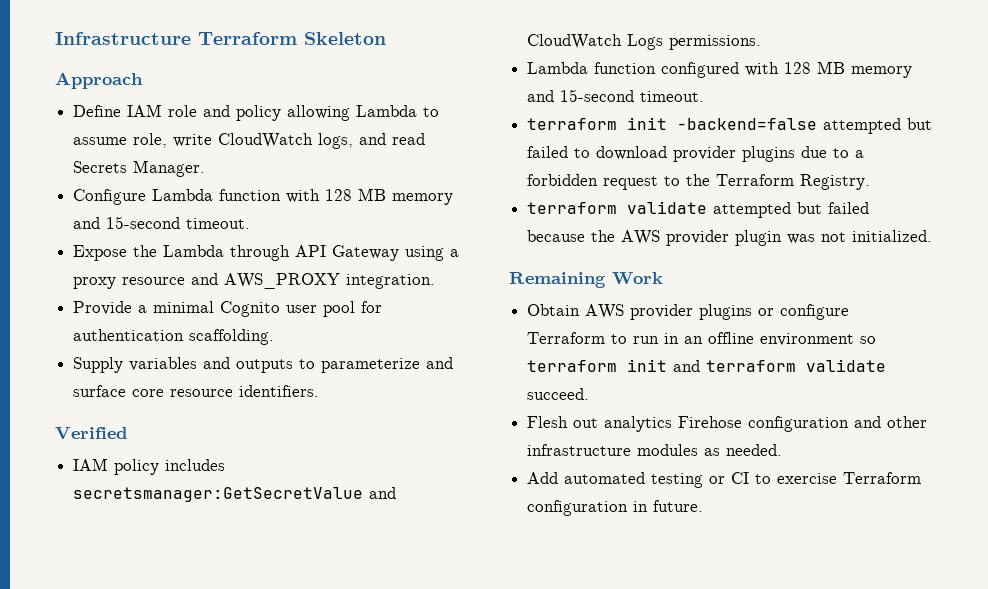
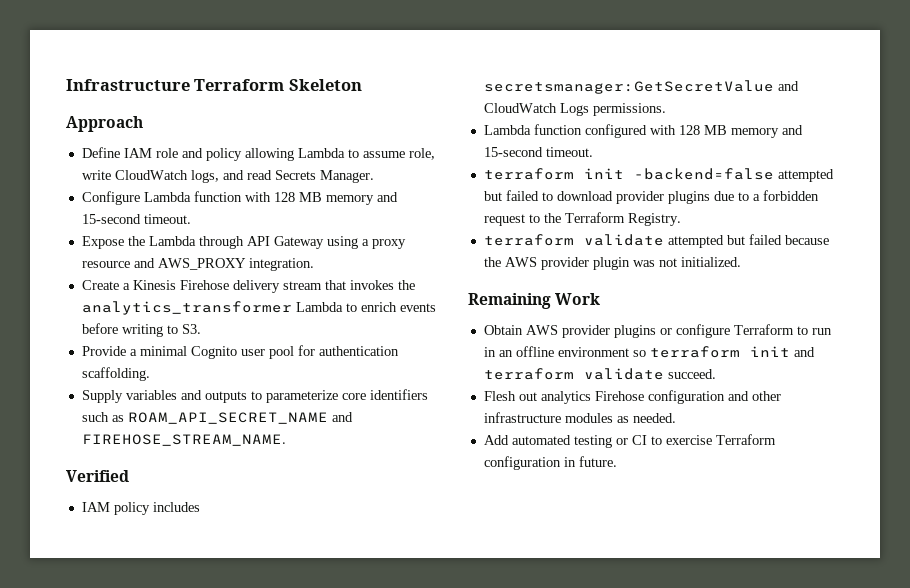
+ Create a Kinesis Firehose delivery stream that invokes the analytics_transformer Lambda to enrich events before writing to S3.
- Supply variables and outputs to parameterize and surface core resource identifiers.
+ Supply variables and outputs to parameterize core identifiers such as ROAM_API_SECRET_NAME and FIREHOSE_STREAM_NAME.

